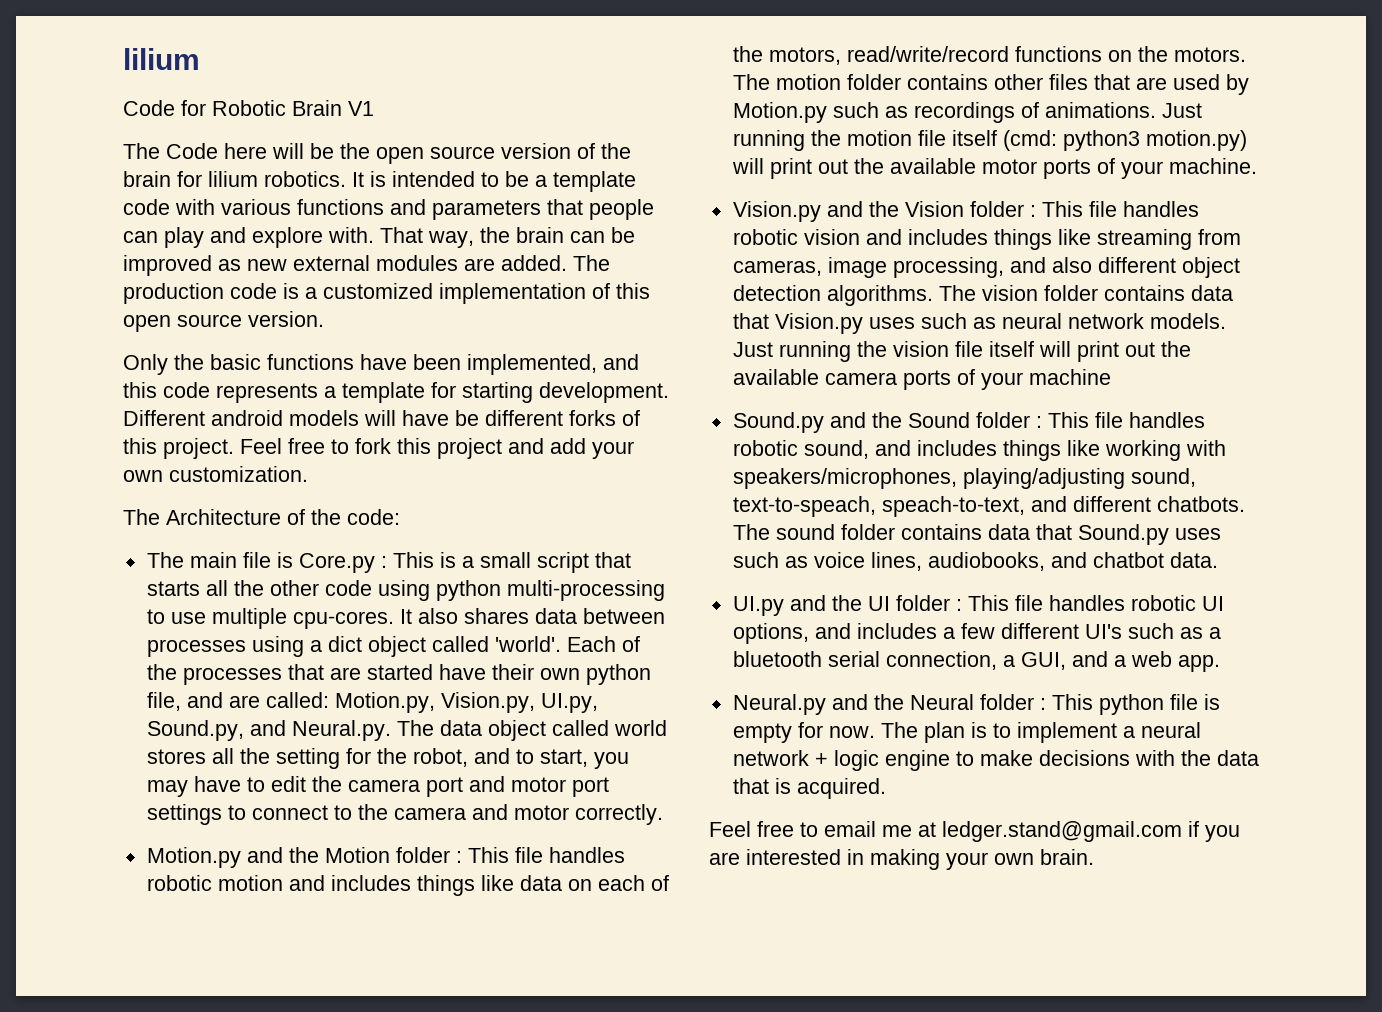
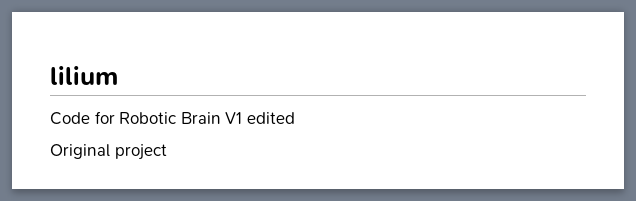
- Code for Robotic Brain V1
- The Code here will be the open source version of the brain for lilium robotics. It is intended to be a template code with various functions and parameters that people can play and explore with. That way, the brain can be improved as new external modules are added. The production code is a customized implementation of this open source version.
- Only the basic functions have been implemented, and this code represents a template for starting development. Different android models will have be different forks of this project. Feel free to fork this project and add your own customization.
- The Architecture of the code:
- The main file is Core.py : This is a small script that starts all the other code using python multi-processing to use multiple cpu-cores. It also shares data between processes using a dict object called 'world'. Each of the processes that are started have their own python file, and are called: Motion.py, Vision.py, UI.py, Sound.py, and Neural.py. The data object called world stores all the setting for the robot, and to start, you may have to edit the camera port and motor port settings to connect to the camera and motor correctly.
- Motion.py and the Motion folder : This file handles robotic motion and includes things like data on each of the motors, read/write/record functions on the motors. The motion folder contains other files that are used by Motion.py such as recordings of animations. Just running the motion file itself (cmd: python3 motion.py) will print out the available motor ports of your machine.
- Vision.py and the Vision folder : This file handles robotic vision and includes things like streaming from cameras, image processing, and also different object detection algorithms. The vision folder contains data that Vision.py uses such as neural network models. Just running the vision file itself will print out the available camera ports of your machine
- Sound.py and the Sound folder : This file handles robotic sound, and includes things like working with speakers/microphones, playing/adjusting sound, text-to-speach, speach-to-text, and different chatbots. The sound folder contains data that Sound.py uses such as voice lines, audiobooks, and chatbot data.
- UI.py and the UI folder : This file handles robotic UI options, and includes a few different UI's such as a bluetooth serial connection, a GUI, and a web app.
- Neural.py and the Neural folder : This python file is empty for now. The plan is to implement a neural network + logic engine to make decisions with the data that is acquired.
- Feel free to email me at ledger.stand@gmail.com if you are interested in making your own brain.
+ Code for Robotic Brain V1 edited
+ Original project

